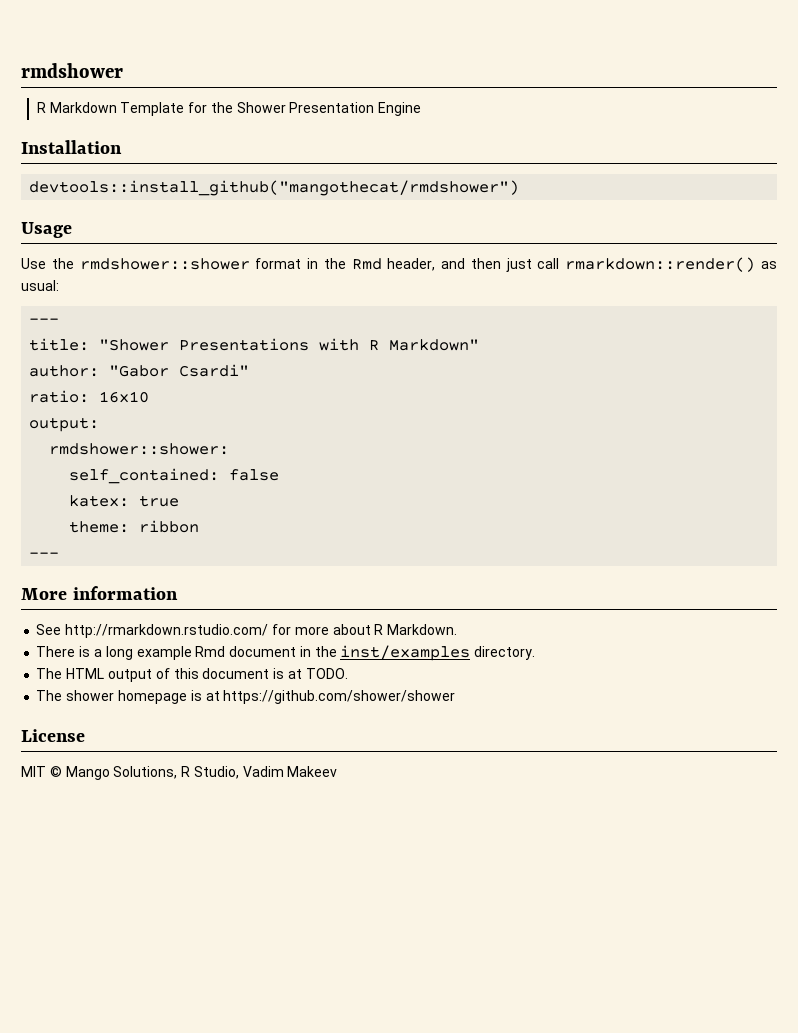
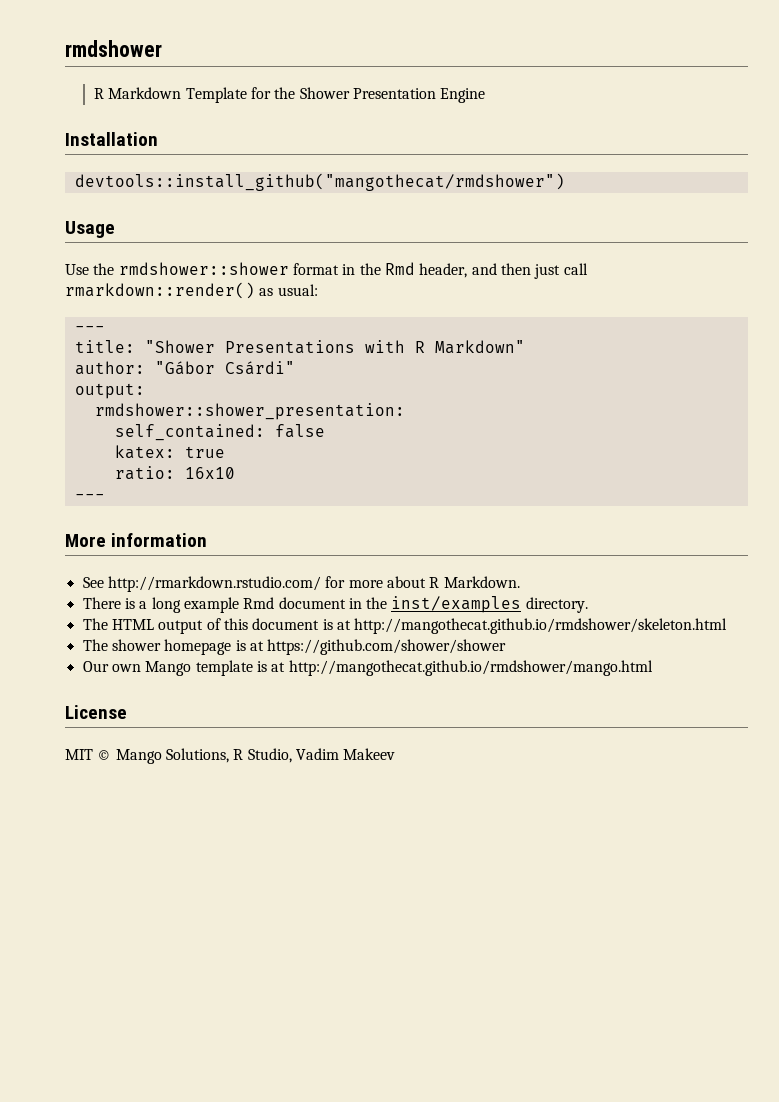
- author: "Gabor Csardi"
- ratio: 16x10
+ author: "Gábor Csárdi"
- rmdshower::shower:
+ rmdshower::shower_presentation:
- theme: ribbon
+ ratio: 16x10
- The HTML output of this document is at TODO.
+ The HTML output of this document is at http://mangothecat.github.io/rmdshower/skeleton.html
+ Our own Mango template is at http://mangothecat.github.io/rmdshower/mango.html

